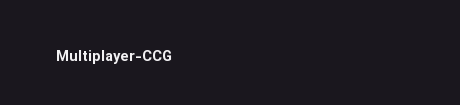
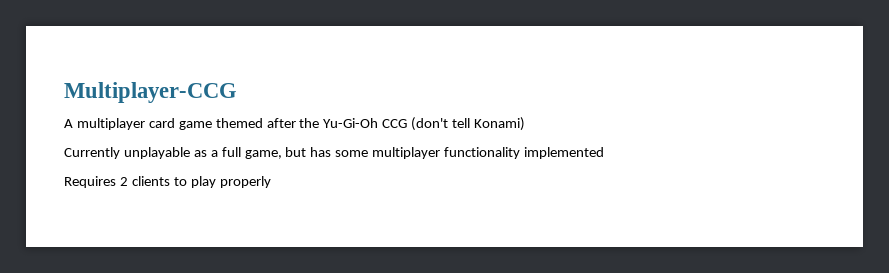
+ A multiplayer card game themed after the Yu-Gi-Oh CCG (don't tell Konami)
+ Currently unplayable as a full game, but has some multiplayer functionality implemented
+ Requires 2 clients to play properly

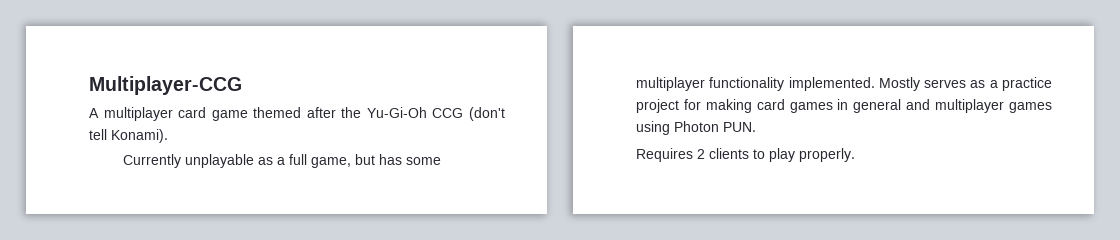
- A multiplayer card game themed after the Yu-Gi-Oh CCG (don't tell Konami)
+ A multiplayer card game themed after the Yu-Gi-Oh CCG (don't tell Konami).
- Currently unplayable as a full game, but has some multiplayer functionality implemented
+ Currently unplayable as a full game, but has some multiplayer functionality implemented. Mostly serves as a practice project for making card games in general and multiplayer games using Photon PUN.
- Requires 2 clients to play properly
+ Requires 2 clients to play properly.

